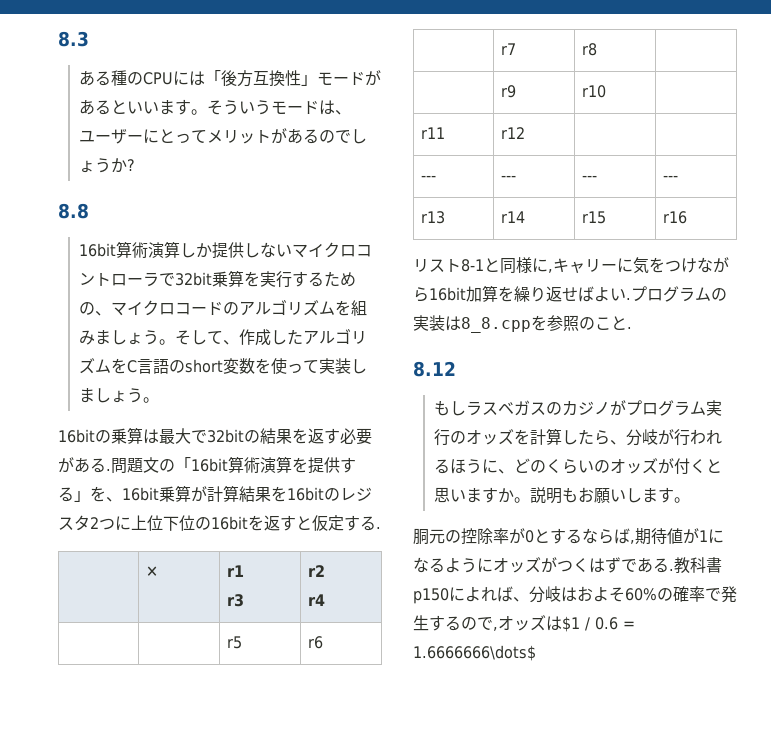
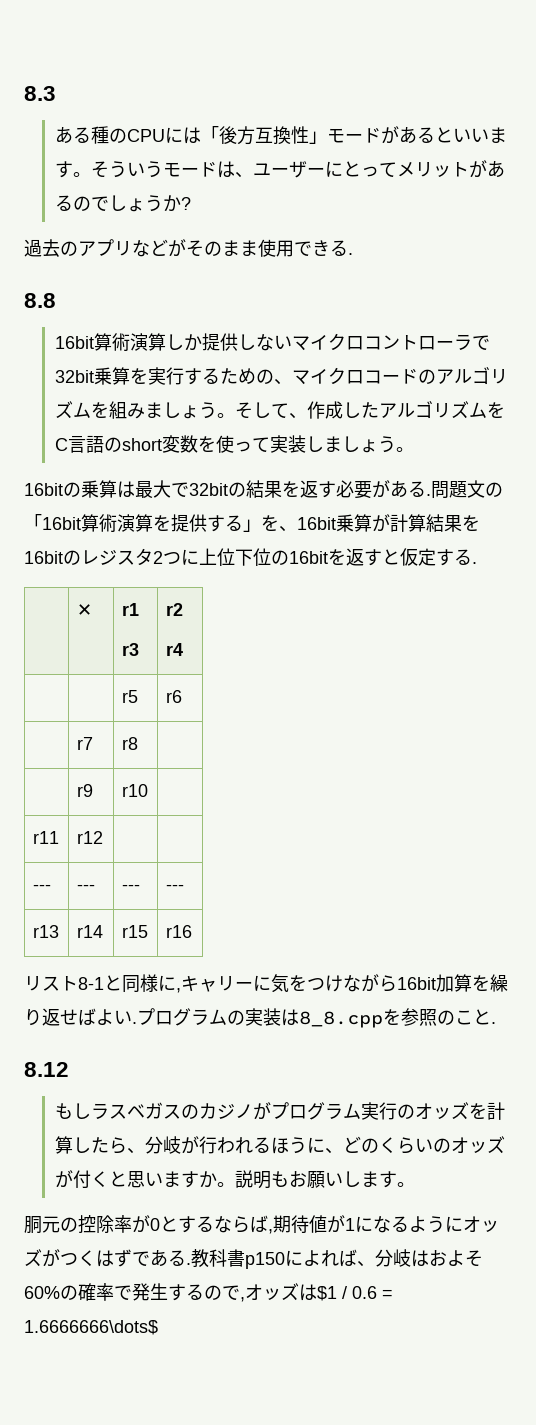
+ 過去のアプリなどがそのまま使用できる.

